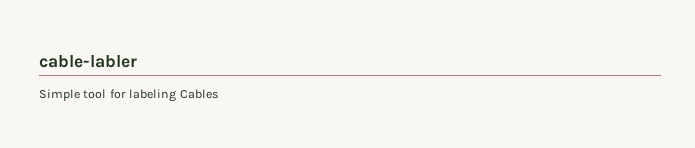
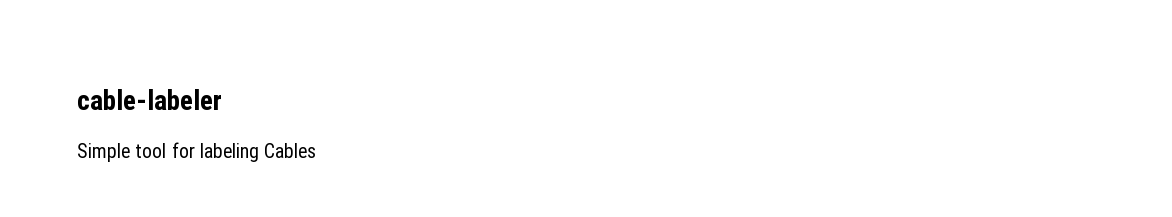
- cable-labler
+ cable-labeler

